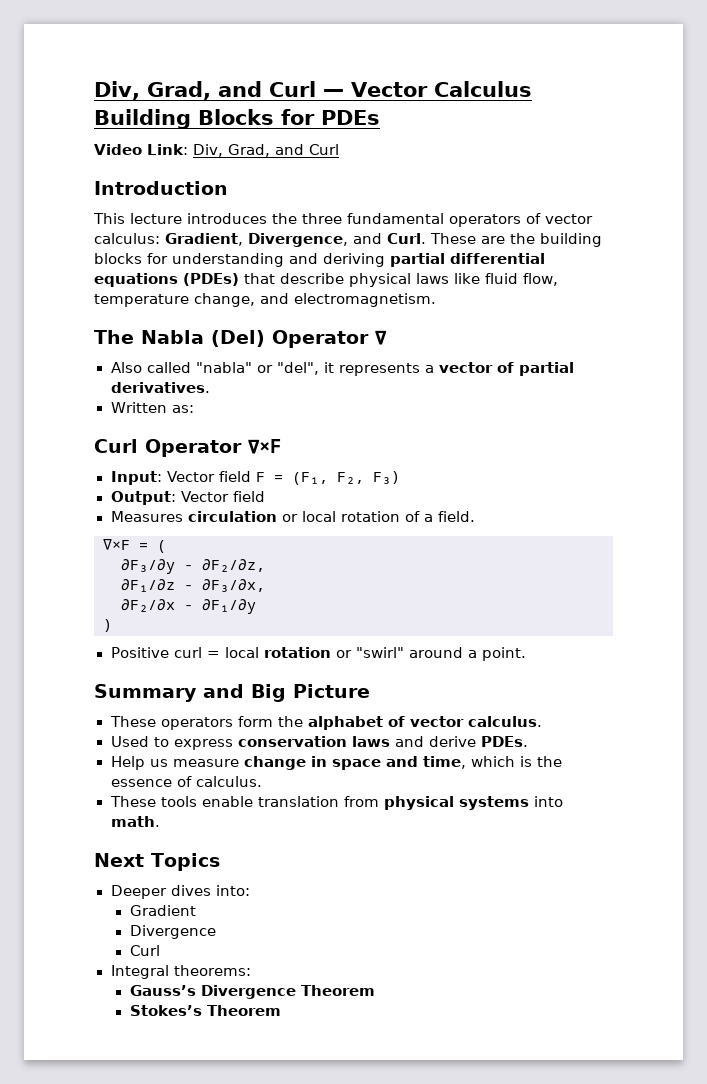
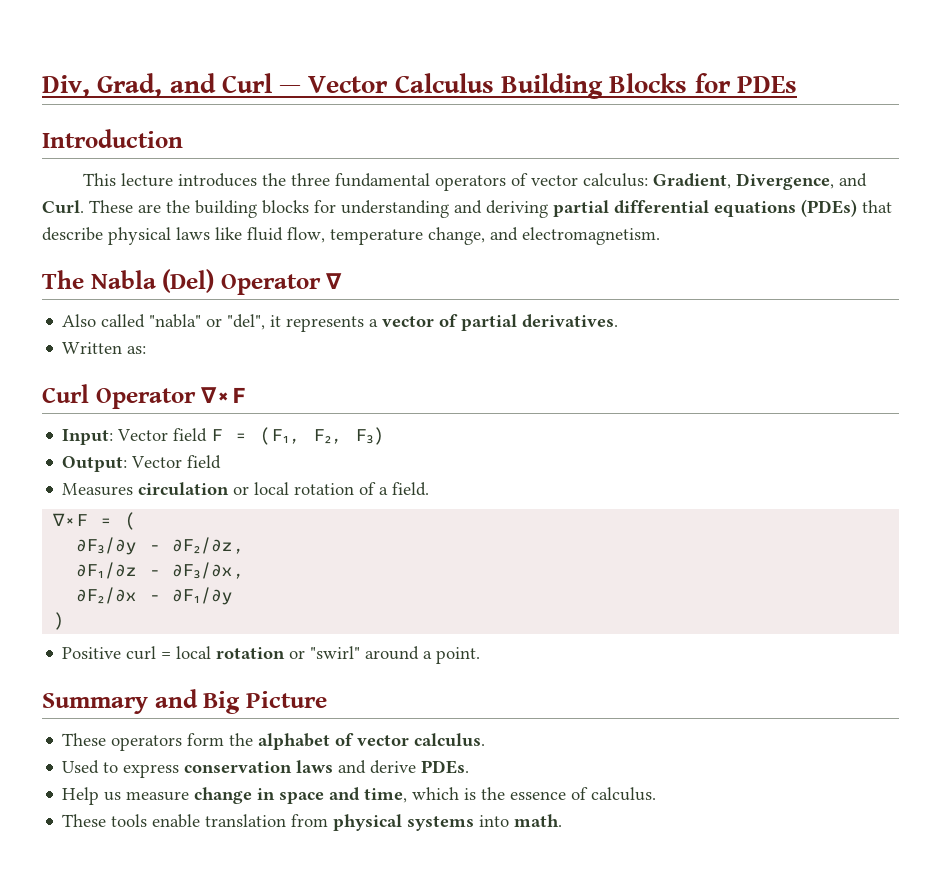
- Video Link: Div, Grad, and Curl
- Next Topics
- Deeper dives into:
- Gradient
- Divergence
- Curl
- Integral theorems:
- Gauss’s Divergence Theorem
- Stokes’s Theorem

